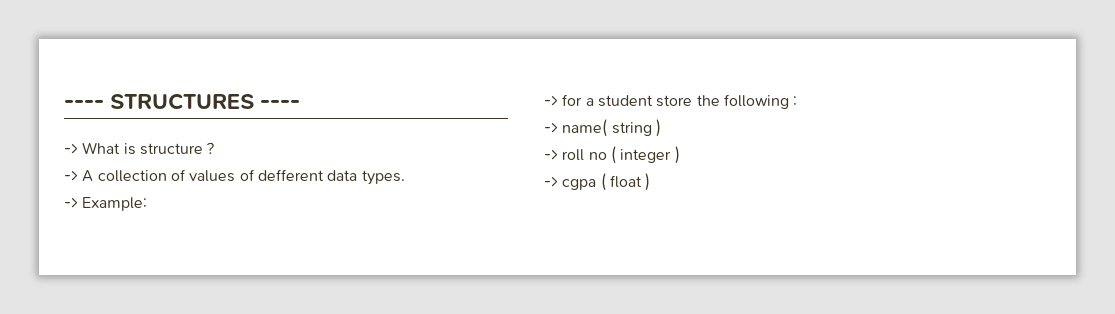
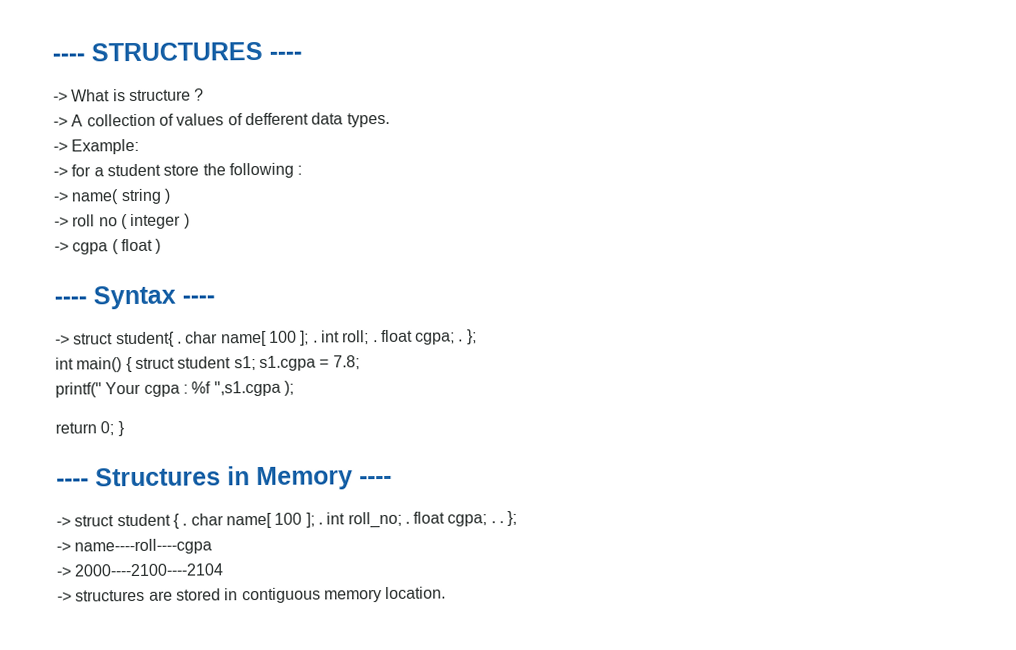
+ ---- Syntax ----
+ -> struct student{ . char name[ 100 ]; . int roll; . float cgpa; . };
+ int main() { struct student s1; s1.cgpa = 7.8;
+ printf(" Your cgpa : %f ",s1.cgpa );
+ return 0; }
+ ---- Structures in Memory ----
+ -> struct student { . char name[ 100 ]; . int roll_no; . float cgpa; . . };
+ -> name----roll----cgpa
+ -> 2000----2100----2104
+ -> structures are stored in contiguous memory location.

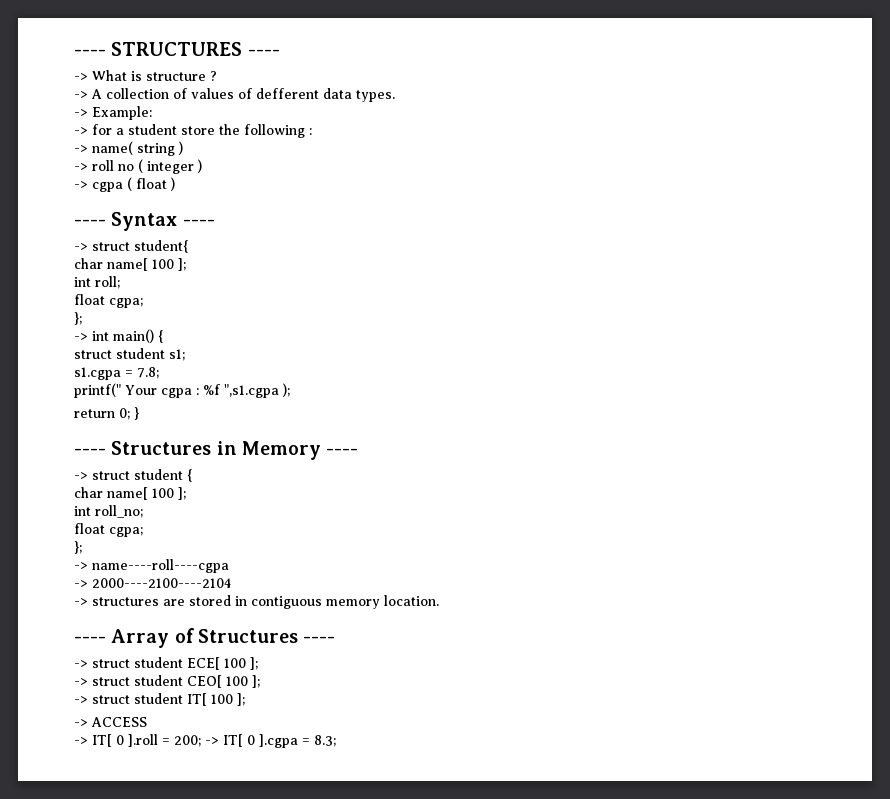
- -> struct student{ . char name[ 100 ]; . int roll; . float cgpa; . };
- int main() { struct student s1; s1.cgpa = 7.8;
+ -> struct student{
+ char name[ 100 ];
+ int roll;
+ float cgpa;
+ };
+ -> int main() {
+ struct student s1;
+ s1.cgpa = 7.8;
- -> struct student { . char name[ 100 ]; . int roll_no; . float cgpa; . . };
+ -> struct student {
+ char name[ 100 ];
+ int roll_no;
+ float cgpa;
+ };
+ ---- Array of Structures ----
+ -> struct student ECE[ 100 ];
+ -> struct student CEO[ 100 ];
+ -> struct student IT[ 100 ];
+ -> ACCESS
+ -> IT[ 0 ].roll = 200; -> IT[ 0 ].cgpa = 8.3;

